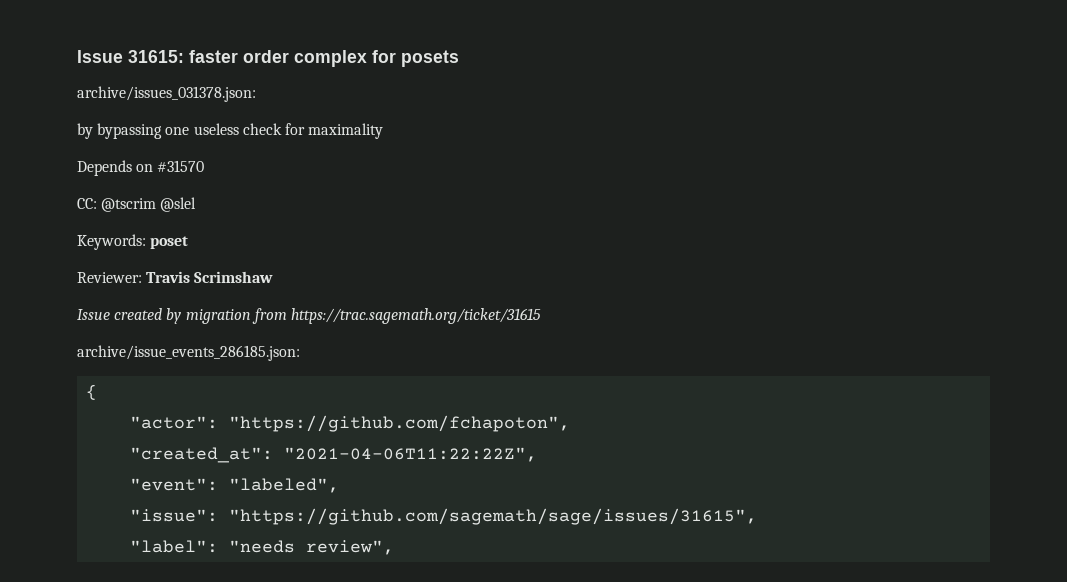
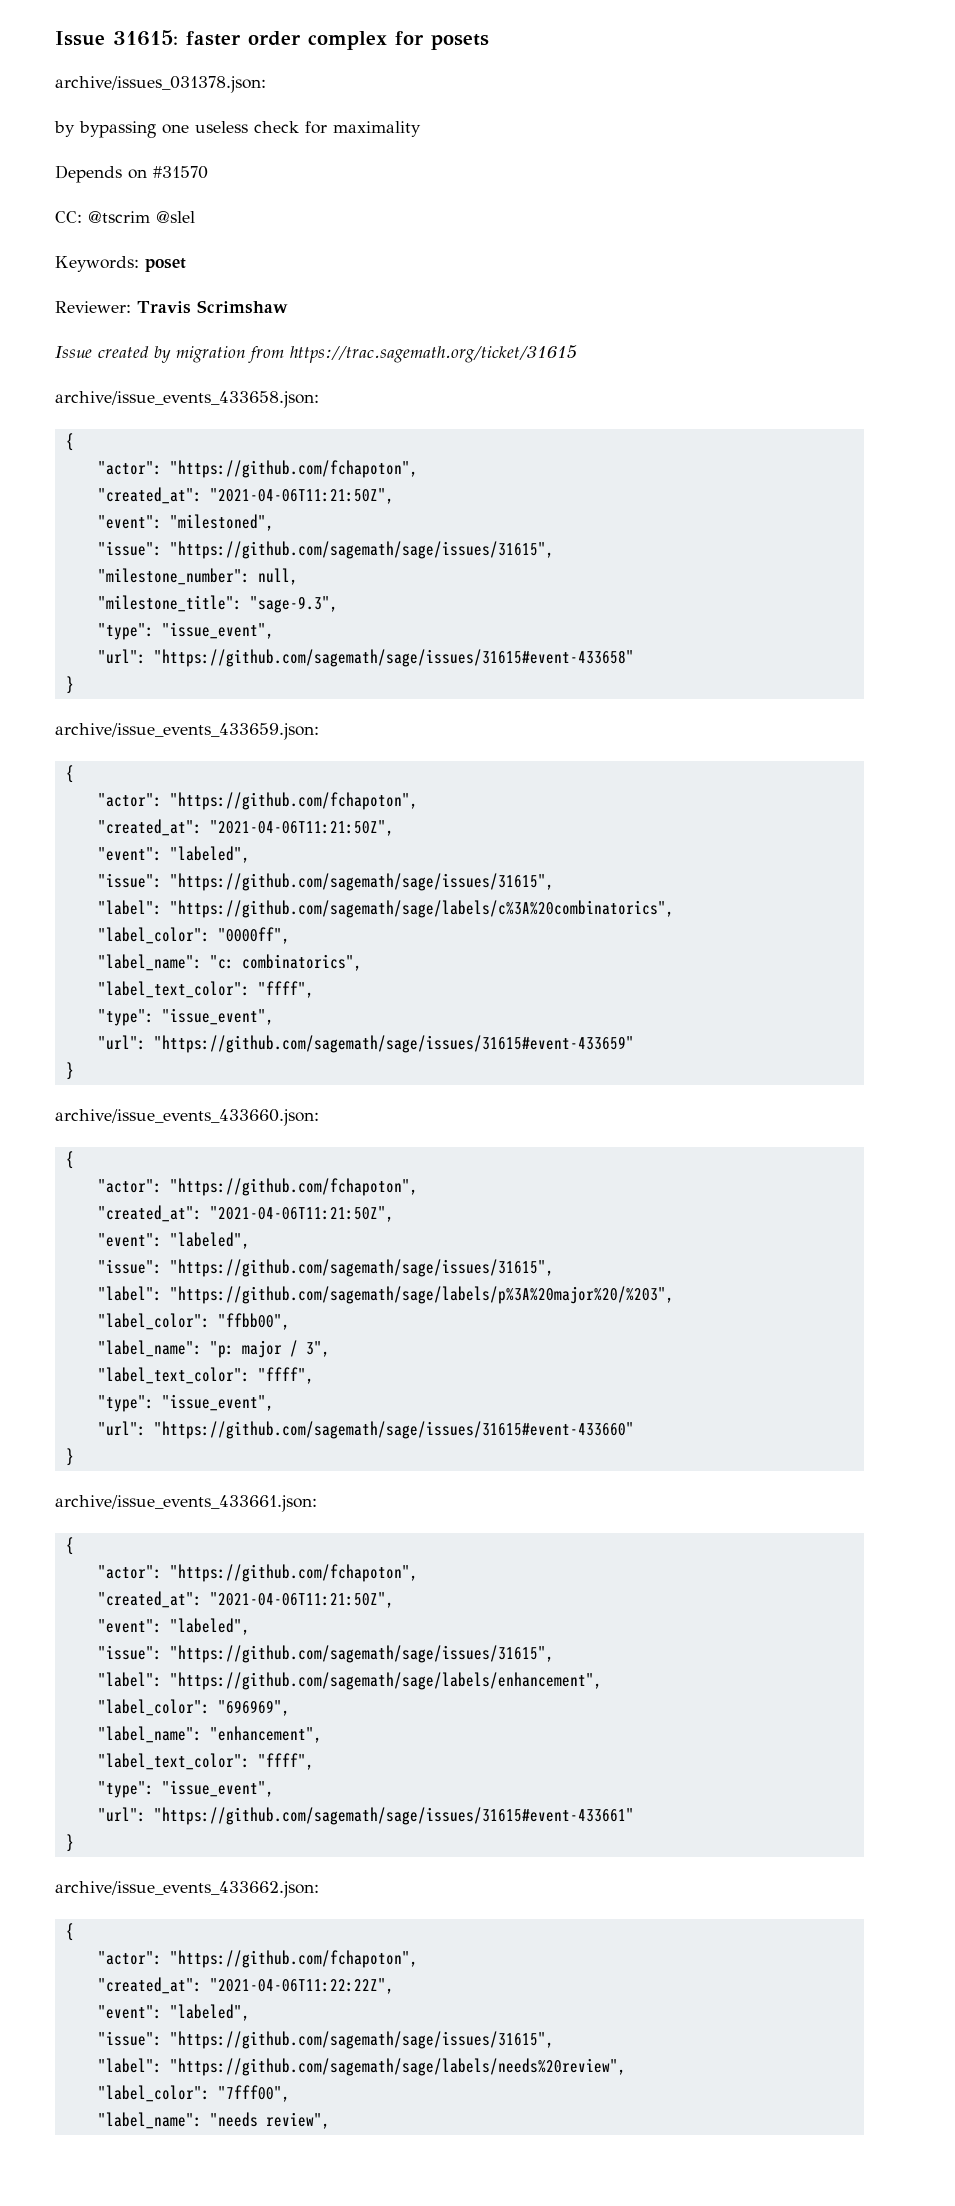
- archive/issue_events_286185.json:
+ archive/issue_events_433658.json:
+ {
+ "actor": "https://github.com/fchapoton",
+ "created_at": "2021-04-06T11:21:50Z",
+ "event": "milestoned",
+ "issue": "https://github.com/sagemath/sage/issues/31615",
+ "milestone_number": null,
+ "milestone_title": "sage-9.3",
+ "type": "issue_event",
+ "url": "https://github.com/sagemath/sage/issues/31615#event-433658"
+ }
+ archive/issue_events_433659.json:
+ {
+ "actor": "https://github.com/fchapoton",
+ "created_at": "2021-04-06T11:21:50Z",
+ "event": "labeled",
+ "issue": "https://github.com/sagemath/sage/issues/31615",
+ "label": "https://github.com/sagemath/sage/labels/c%3A%20combinatorics",
+ "label_color": "0000ff",
+ "label_name": "c: combinatorics",
+ "label_text_color": "ffff",
+ "type": "issue_event",
+ "url": "https://github.com/sagemath/sage/issues/31615#event-433659"
+ }
+ archive/issue_events_433660.json:
+ {
+ "actor": "https://github.com/fchapoton",
+ "created_at": "2021-04-06T11:21:50Z",
+ "event": "labeled",
+ "issue": "https://github.com/sagemath/sage/issues/31615",
+ "label": "https://github.com/sagemath/sage/labels/p%3A%20major%20/%203",
+ "label_color": "ffbb00",
+ "label_name": "p: major / 3",
+ "label_text_color": "ffff",
+ "type": "issue_event",
+ "url": "https://github.com/sagemath/sage/issues/31615#event-433660"
+ }
+ archive/issue_events_433661.json:
+ {
+ "actor": "https://github.com/fchapoton",
+ "created_at": "2021-04-06T11:21:50Z",
+ "event": "labeled",
+ "issue": "https://github.com/sagemath/sage/issues/31615",
+ "label": "https://github.com/sagemath/sage/labels/enhancement",
+ "label_color": "696969",
+ "label_name": "enhancement",
+ "label_text_color": "ffff",
+ "type": "issue_event",
+ "url": "https://github.com/sagemath/sage/issues/31615#event-433661"
+ }
+ archive/issue_events_433662.json:
- "label": "needs review",
+ "label": "https://github.com/sagemath/sage/labels/needs%20review",
+ "label_color": "7fff00",
+ "label_name": "needs review",

